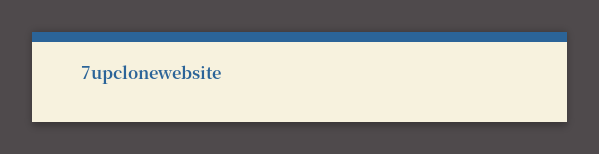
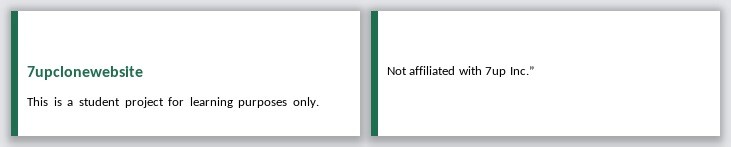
+ This is a student project for learning purposes only. Not affiliated with 7up Inc.”

